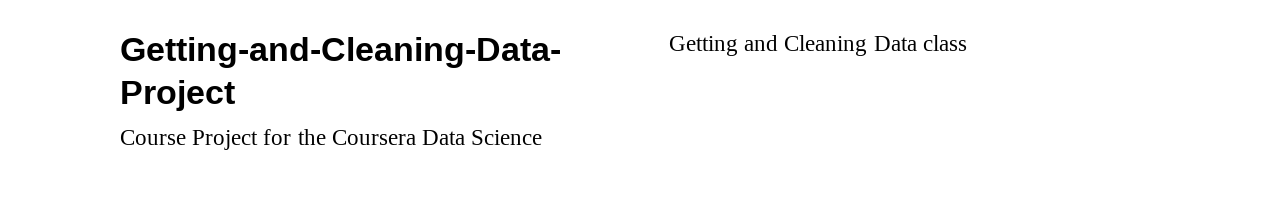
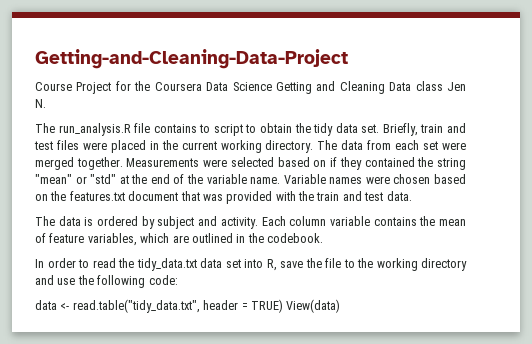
- Course Project for the Coursera Data Science Getting and Cleaning Data class
+ Course Project for the Coursera Data Science Getting and Cleaning Data class Jen N.
+ The run_analysis.R file contains to script to obtain the tidy data set. Briefly, train and test files were placed in the current working directory. The data from each set were merged together. Measurements were selected based on if they contained the string "mean" or "std" at the end of the variable name. Variable names were chosen based on the features.txt document that was provided with the train and test data.
+ The data is ordered by subject and activity. Each column variable contains the mean of feature variables, which are outlined in the codebook.
+ In order to read the tidy_data.txt data set into R, save the file to the working directory and use the following code:
+ data <- read.table("tidy_data.txt", header = TRUE) View(data)

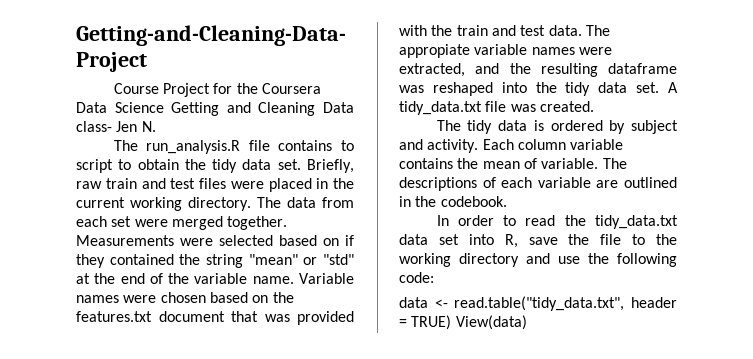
- Course Project for the Coursera Data Science Getting and Cleaning Data class Jen N.
+ Course Project for the Coursera Data Science Getting and Cleaning Data class- Jen N.
- Briefly, train and test files were placed in the current working directory.
+ Briefly, raw train and test files were placed in the current working directory.
- Variable names were chosen based on the features.txt document that was provided with the train and test data.
- The data is ordered by subject and activity.
+ Variable names were chosen based on the features.txt document that was provided with the train and test data. The appropiate variable names were extracted, and the resulting dataframe was reshaped into the tidy data set. A tidy_data.txt file was created.
+ The tidy data is ordered by subject and activity.
- Each column variable contains the mean of feature variables, which are outlined in the codebook.
+ Each column variable contains the mean of variable. The descriptions of each variable are outlined in the codebook.

